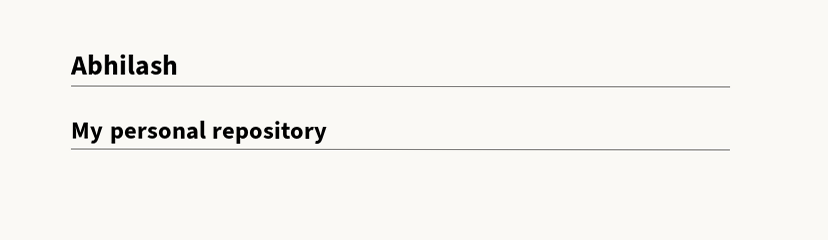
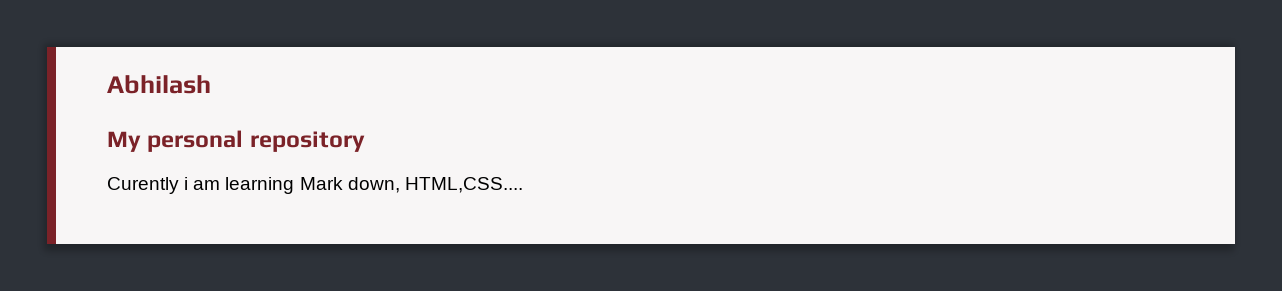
+ Curently i am learning Mark down, HTML,CSS....

